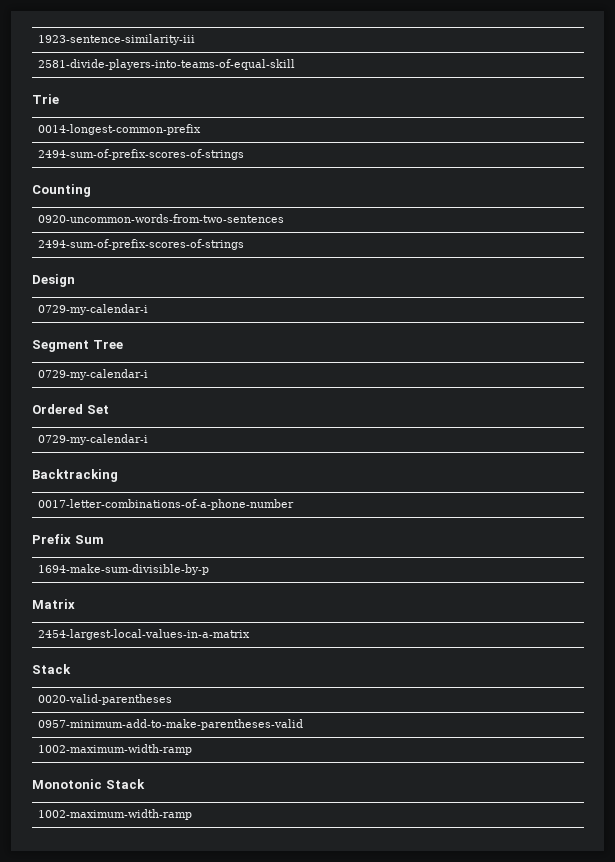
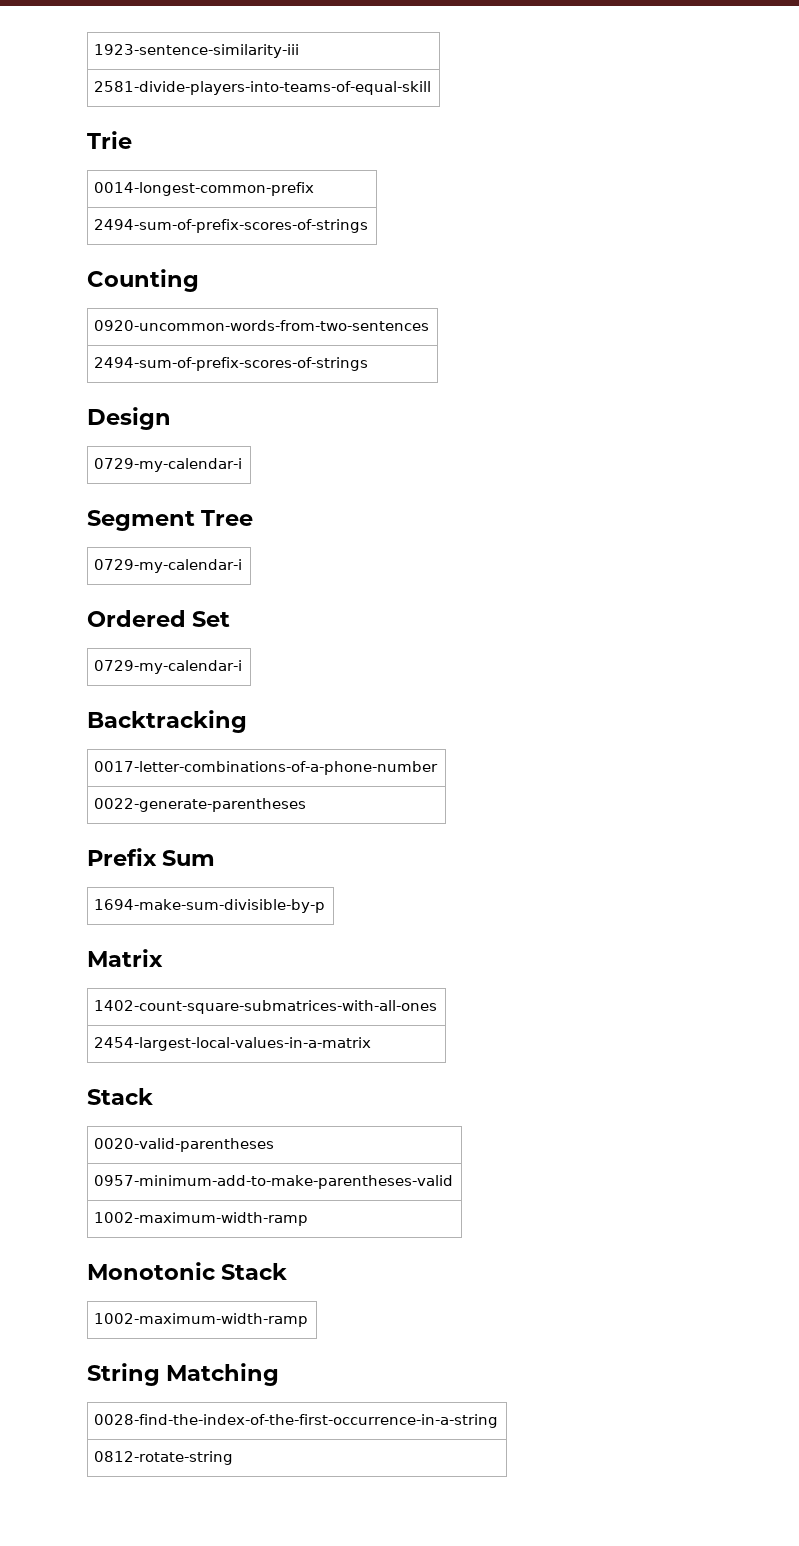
+ 0022-generate-parentheses
+ 1402-count-square-submatrices-with-all-ones
+ String Matching
+ 0028-find-the-index-of-the-first-occurrence-in-a-string
+ 0812-rotate-string

